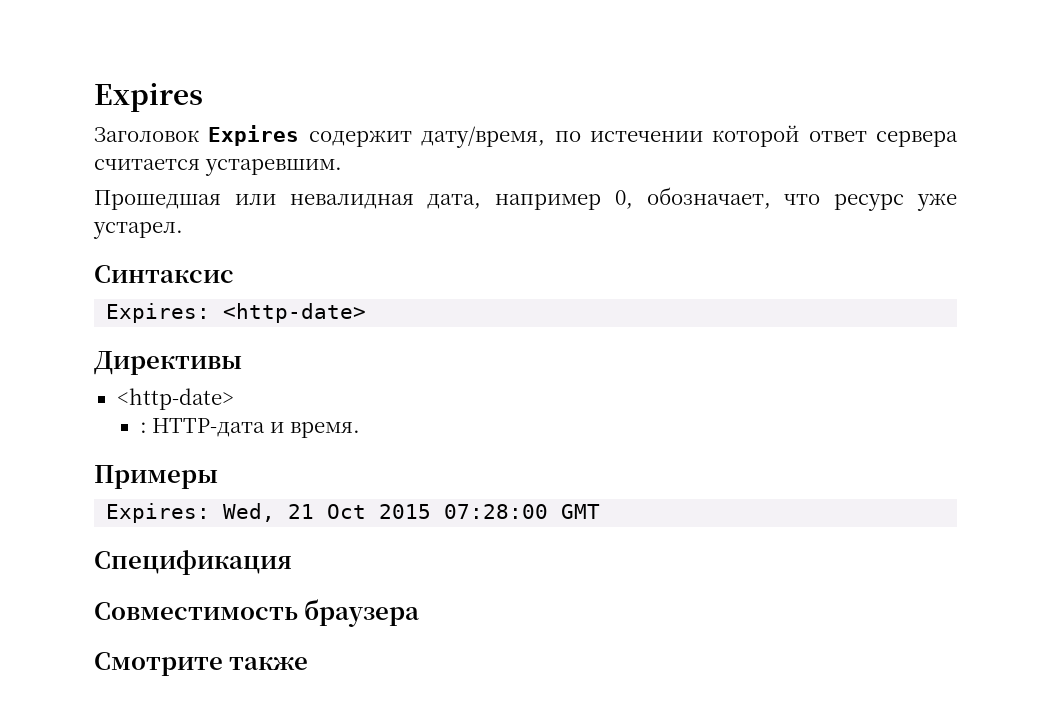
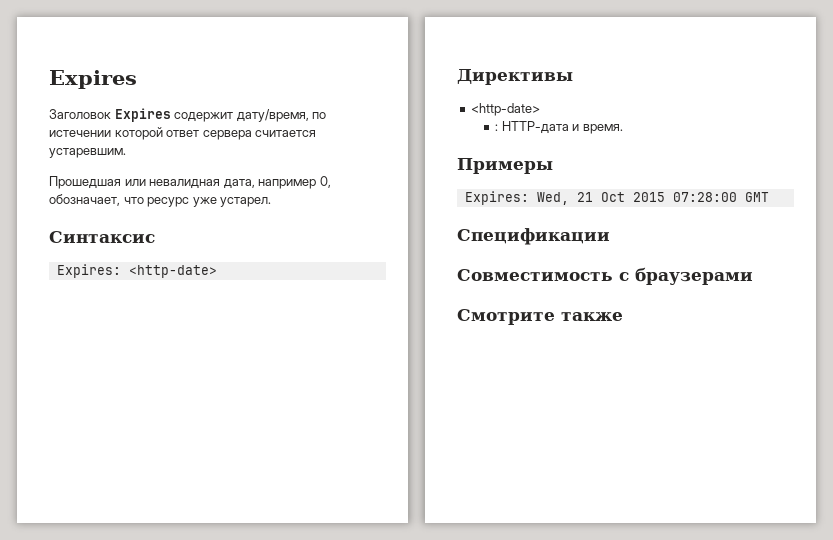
- Спецификация
+ Спецификации
- Совместимость браузера
+ Совместимость с браузерами

